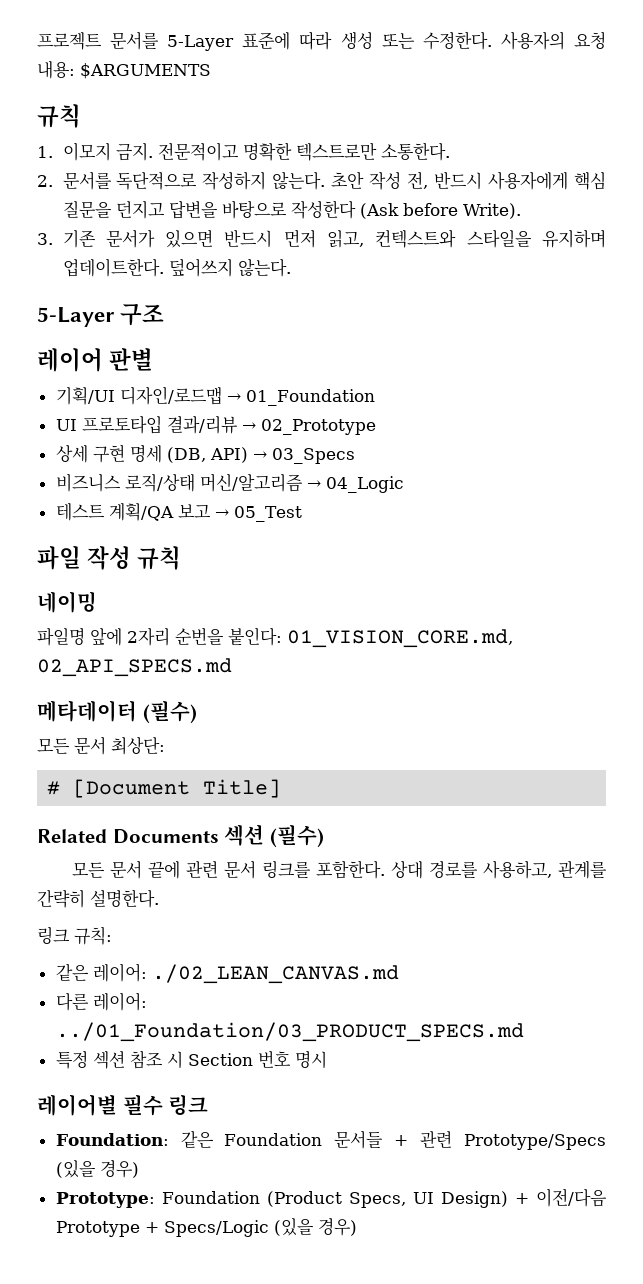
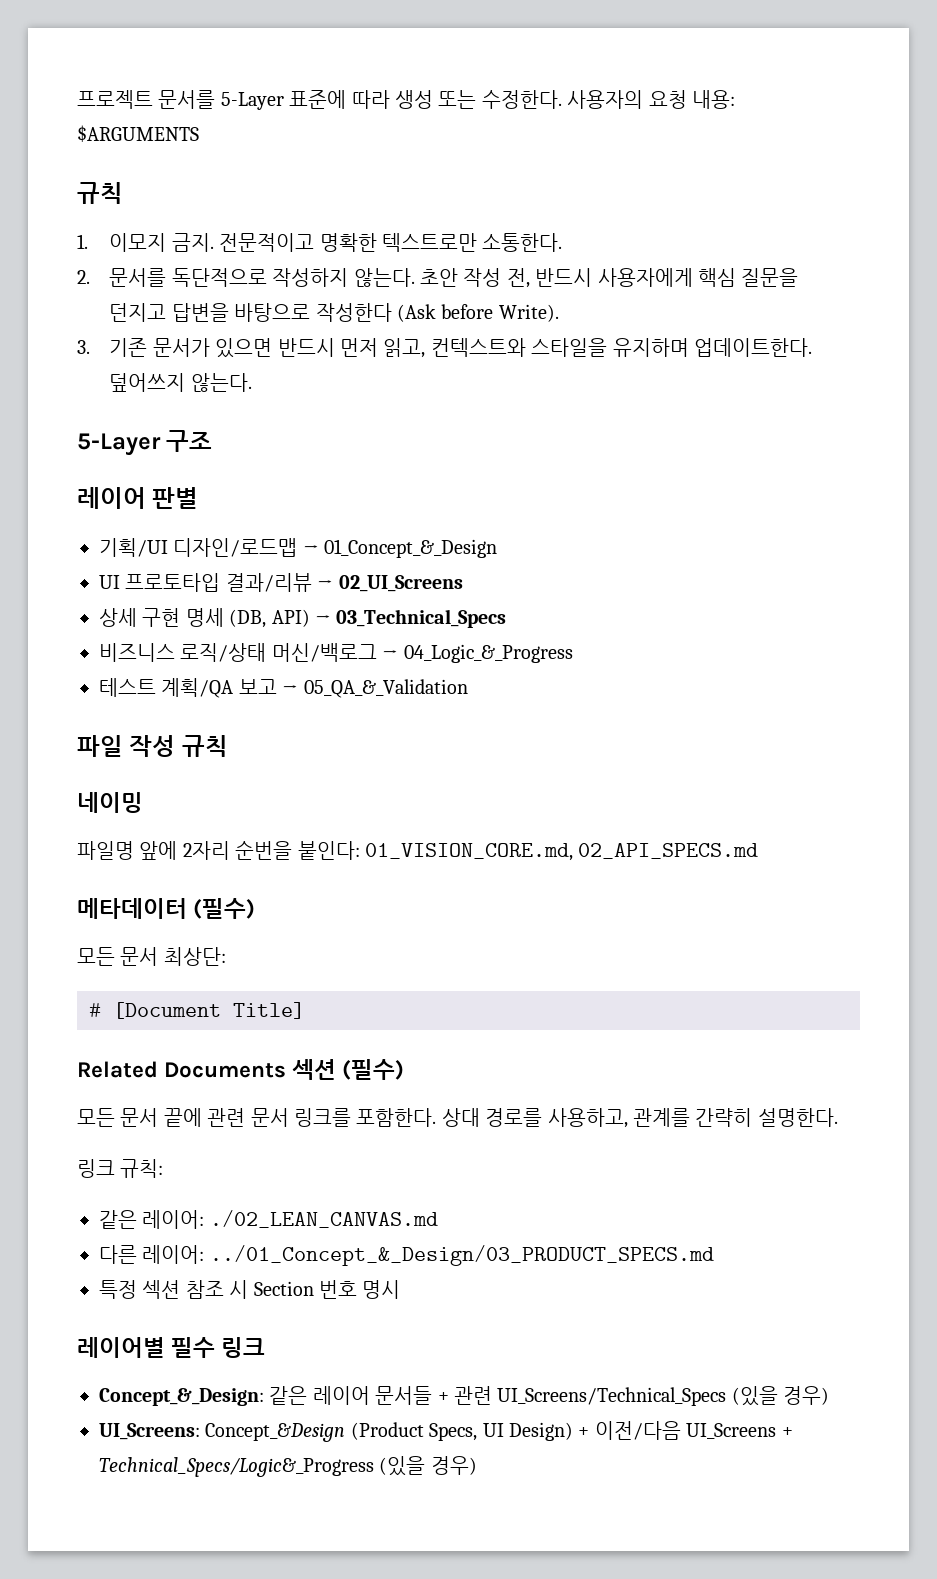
- 기획/UI 디자인/로드맵 → 01_Foundation
+ 기획/UI 디자인/로드맵 → 01_Concept_&_Design
- UI 프로토타입 결과/리뷰 → 02_Prototype
+ UI 프로토타입 결과/리뷰 → 02_UI_Screens
- 상세 구현 명세 (DB, API) → 03_Specs
+ 상세 구현 명세 (DB, API) → 03_Technical_Specs
- 비즈니스 로직/상태 머신/알고리즘 → 04_Logic
+ 비즈니스 로직/상태 머신/백로그 → 04_Logic_&_Progress
- 테스트 계획/QA 보고 → 05_Test
+ 테스트 계획/QA 보고 → 05_QA_&_Validation
- 다른 레이어: ../01_Foundation/03_PRODUCT_SPECS.md
+ 다른 레이어: ../01_Concept_&_Design/03_PRODUCT_SPECS.md
- Foundation: 같은 Foundation 문서들 + 관련 Prototype/Specs (있을 경우)
+ Concept_&_Design: 같은 레이어 문서들 + 관련 UI_Screens/Technical_Specs (있을 경우)
- Prototype: Foundation (Product Specs, UI Design) + 이전/다음 Prototype + Specs/Logic (있을 경우)
+ UI_Screens: Concept_&Design (Product Specs, UI Design) + 이전/다음 UI_Screens + Technical_Specs/Logic&_Progress (있을 경우)

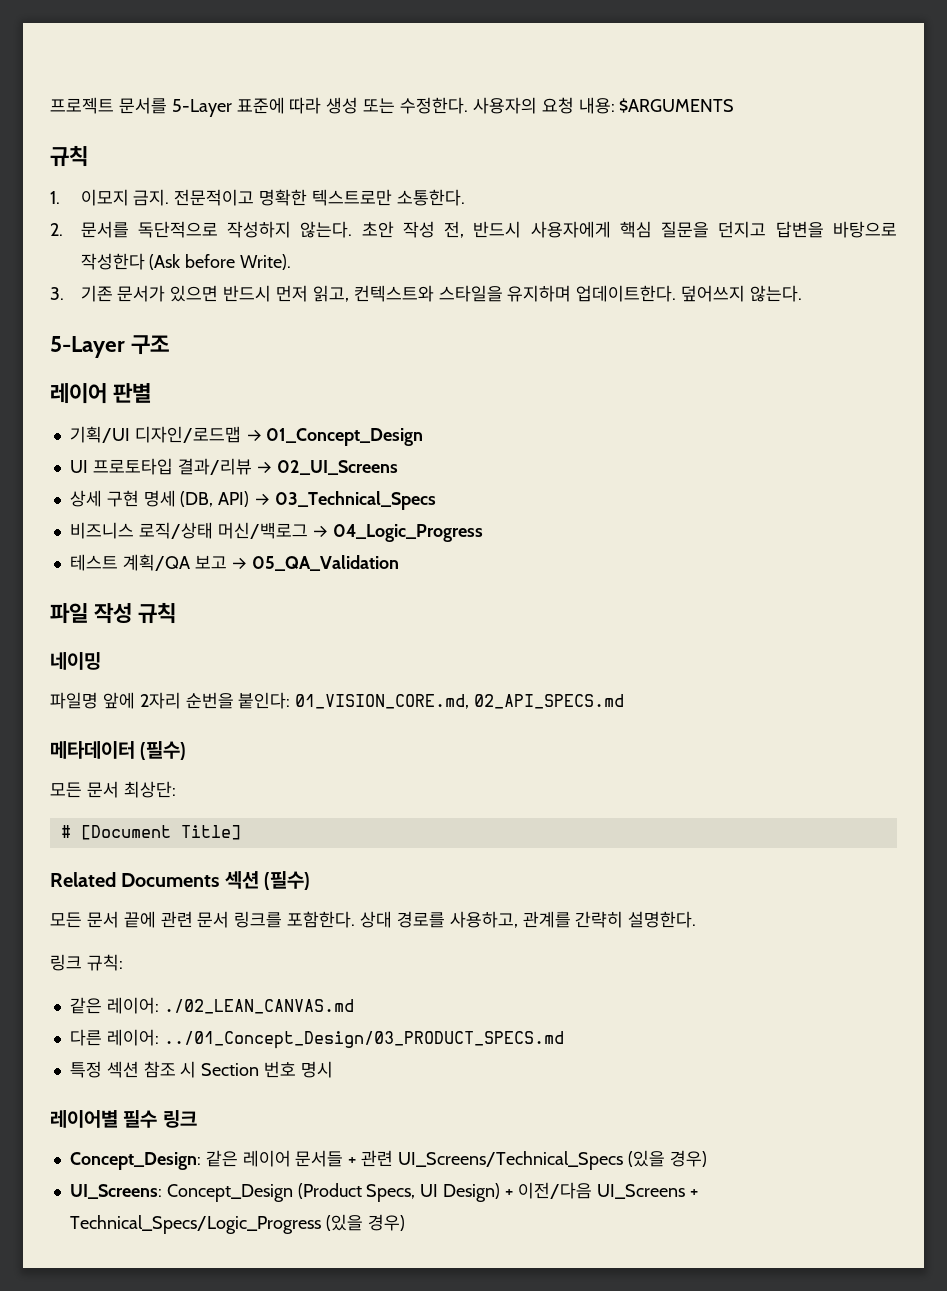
- 기획/UI 디자인/로드맵 → 01_Concept_&_Design
+ 기획/UI 디자인/로드맵 → 01_Concept_Design
- 비즈니스 로직/상태 머신/백로그 → 04_Logic_&_Progress
+ 비즈니스 로직/상태 머신/백로그 → 04_Logic_Progress
- 테스트 계획/QA 보고 → 05_QA_&_Validation
+ 테스트 계획/QA 보고 → 05_QA_Validation
- 다른 레이어: ../01_Concept_&_Design/03_PRODUCT_SPECS.md
+ 다른 레이어: ../01_Concept_Design/03_PRODUCT_SPECS.md
- Concept_&_Design: 같은 레이어 문서들 + 관련 UI_Screens/Technical_Specs (있을 경우)
+ Concept_Design: 같은 레이어 문서들 + 관련 UI_Screens/Technical_Specs (있을 경우)
- UI_Screens: Concept_&Design (Product Specs, UI Design) + 이전/다음 UI_Screens + Technical_Specs/Logic&_Progress (있을 경우)
+ UI_Screens: Concept_Design (Product Specs, UI Design) + 이전/다음 UI_Screens + Technical_Specs/Logic_Progress (있을 경우)

